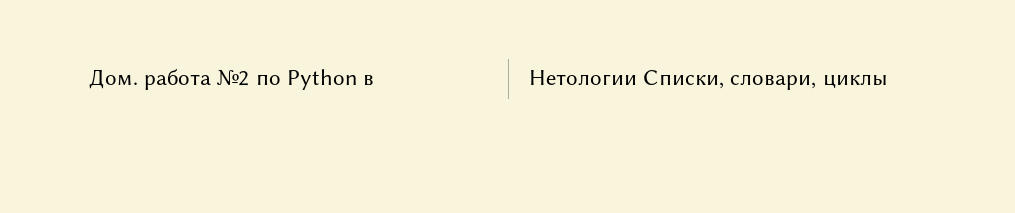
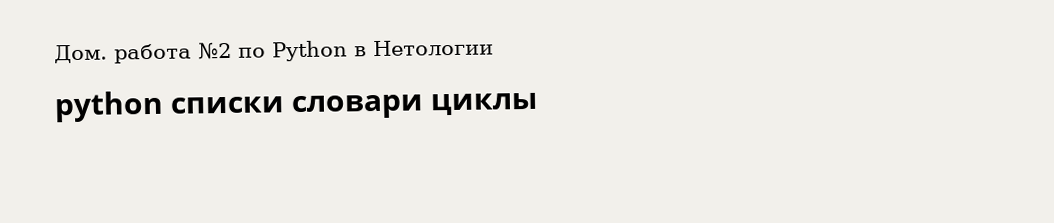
- Дом. работа №2 по Python в Нетологии Списки, словари, циклы
+ Дом. работа №2 по Python в Нетологии
+ python cписки словари циклы

